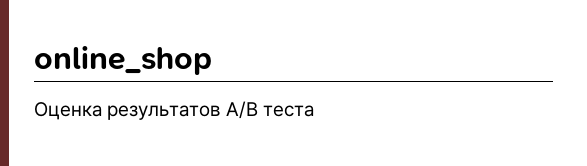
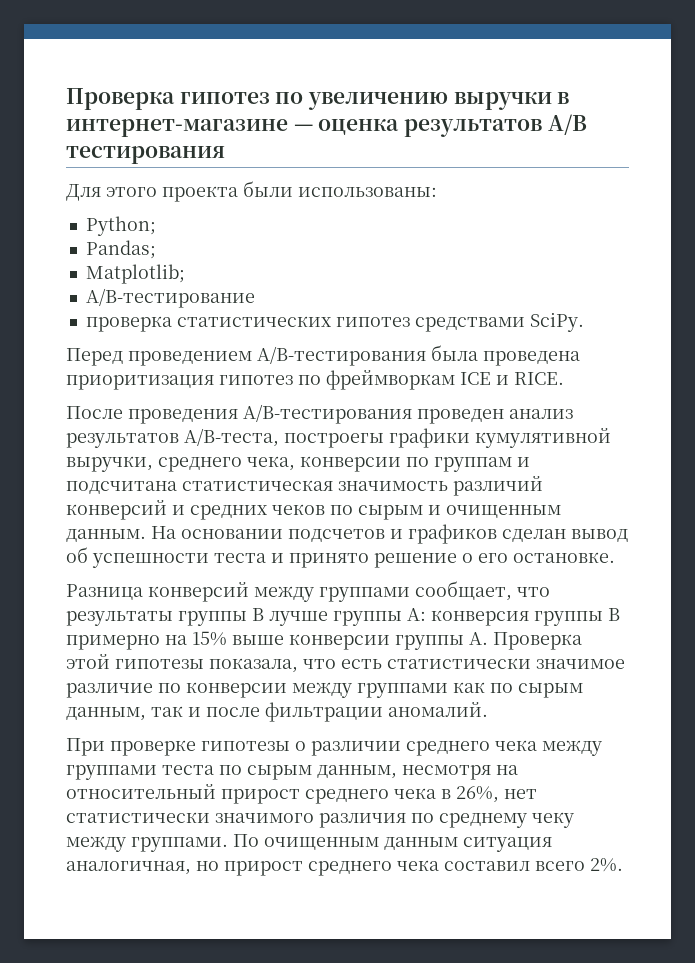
- online_shop
- Оценка результатов А/В теста
+ Проверка гипотез по увеличению выручки в интернет-магазине — оценка результатов A/B тестирования
+ Для этого проекта были использованы:
+ Python;
+ Pandas;
+ Matplotlib;
+ A/B-тестирование
+ проверка статистических гипотез средствами SciPy.
+ Перед проведением А/В-тестирования была проведена приоритизация гипотез по фреймворкам ICE и RICE.
+ После проведения А/В-тестирования проведен анализ результатов A/B-теста, построегы графики кумулятивной выручки, среднего чека, конверсии по группам и подсчитана статистическая значимость различий конверсий и средних чеков по сырым и очищенным данным. На основании подсчетов и графиков сделан вывод об успешности теста и принято решение о его остановке.
+ Разница конверсий между группами сообщает, что результаты группы B лучше группы A: конверсия группы В примерно на 15% выше конверсии группы А. Проверка этой гипотезы показала, что есть статистически значимое различие по конверсии между группами как по сырым данным, так и после фильтрации аномалий.
+ При проверке гипотезы о различии среднего чека между группами теста по сырым данным, несмотря на относительный прирост среднего чека в 26%, нет статистически значимого различия по среднему чеку между группами. По очищенным данным ситуация аналогичная, но прирост среднего чека составил всего 2%.

